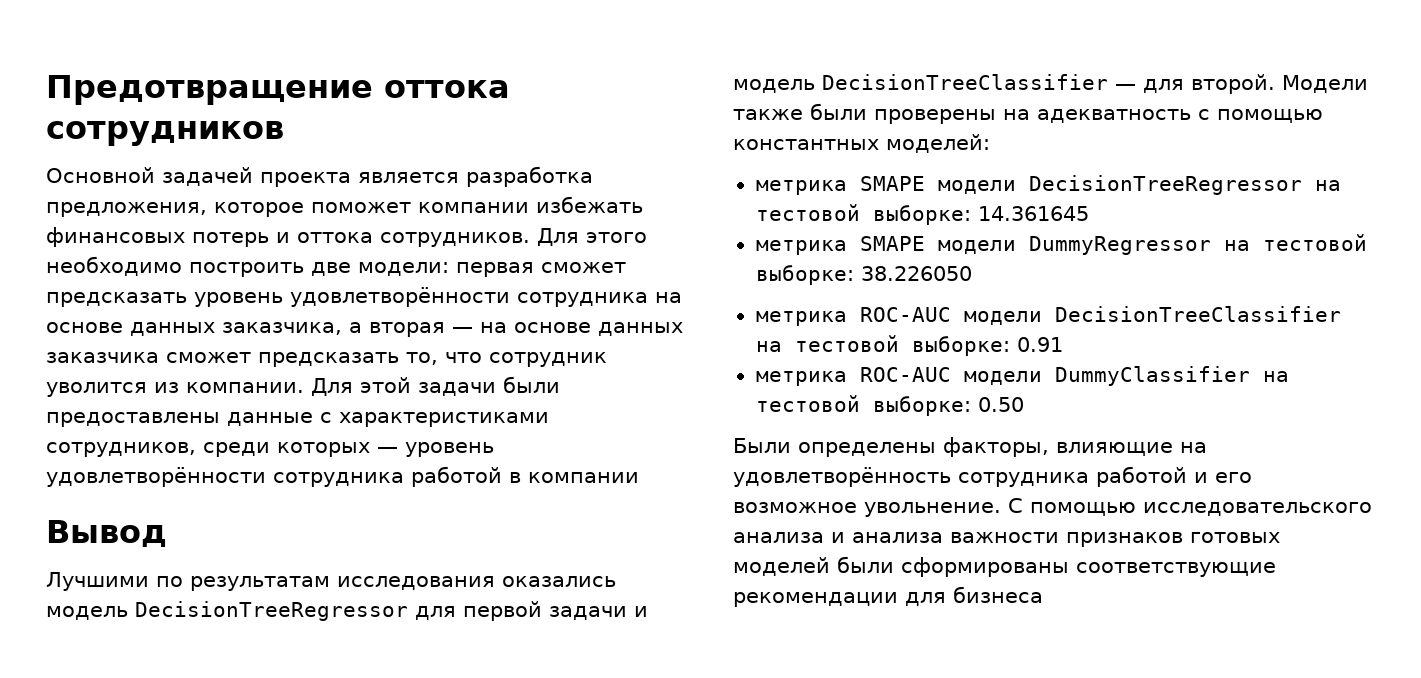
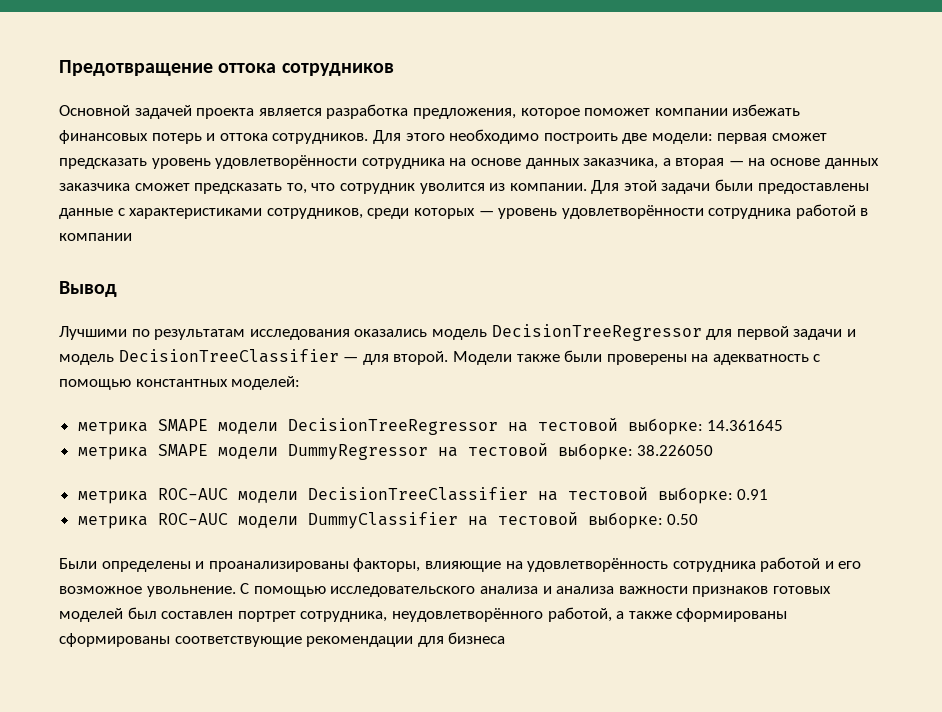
- Были определены факторы, влияющие на удовлетворённость сотрудника работой и его возможное увольнение.
+ Были определены и проанализированы факторы, влияющие на удовлетворённость сотрудника работой и его возможное увольнение.
- С помощью исследовательского анализа и анализа важности признаков готовых моделей были сформированы соответствующие рекомендации для бизнеса
+ С помощью исследовательского анализа и анализа важности признаков готовых моделей был составлен портрет сотрудника, неудовлетворённого работой, а также сформированы сформированы соответствующие рекомендации для бизнеса

